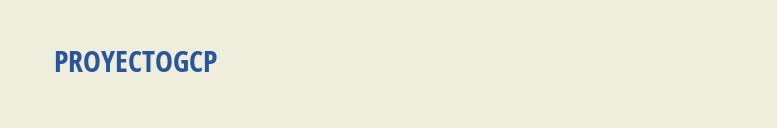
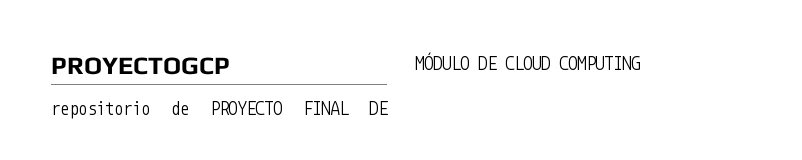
+ repositorio de PROYECTO FINAL DE MÓDULO DE CLOUD COMPUTING

